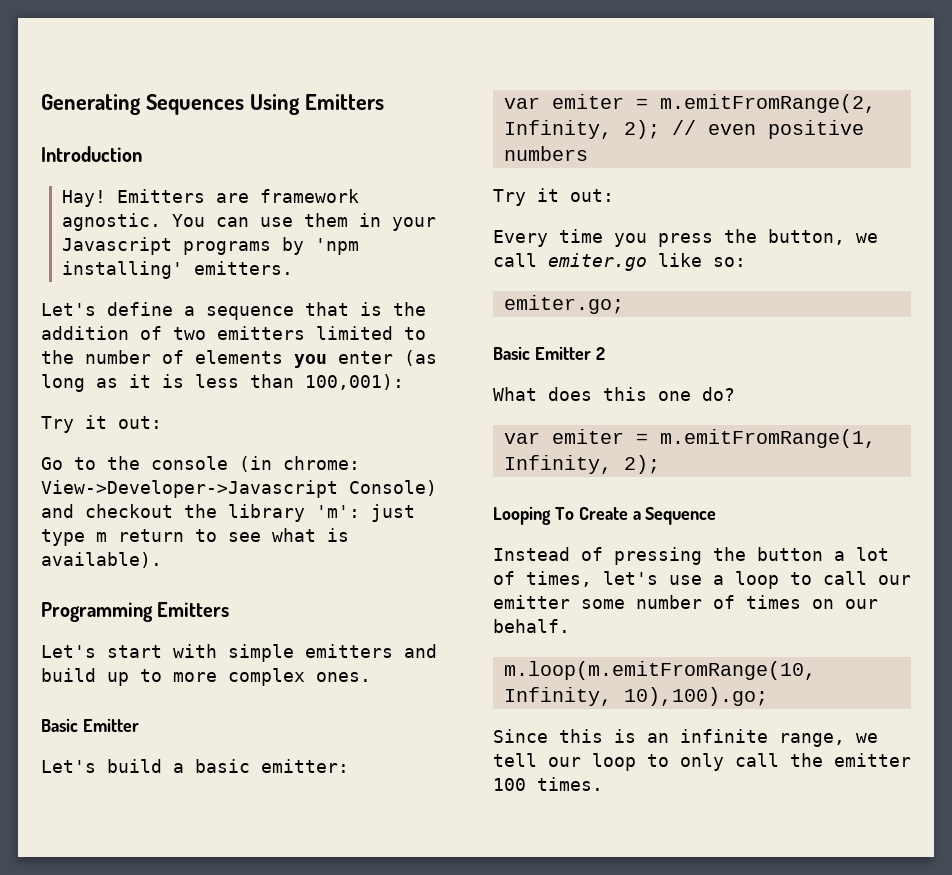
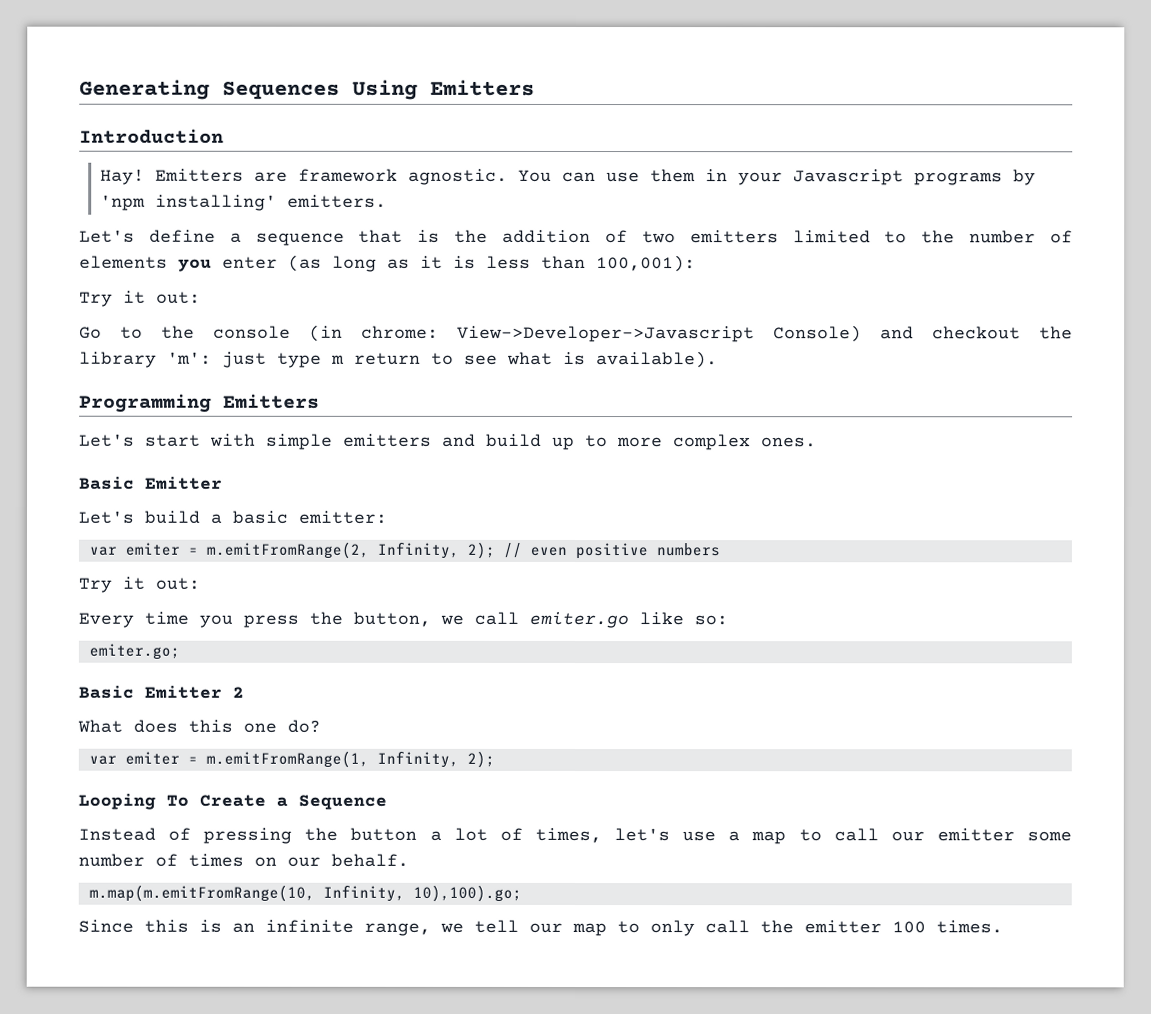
- Instead of pressing the button a lot of times, let's use a loop to call our emitter some number of times on our behalf.
+ Instead of pressing the button a lot of times, let's use a map to call our emitter some number of times on our behalf.
- m.loop(m.emitFromRange(10, Infinity, 10),100).go;
+ m.map(m.emitFromRange(10, Infinity, 10),100).go;
- Since this is an infinite range, we tell our loop to only call the emitter 100 times.
+ Since this is an infinite range, we tell our map to only call the emitter 100 times.

